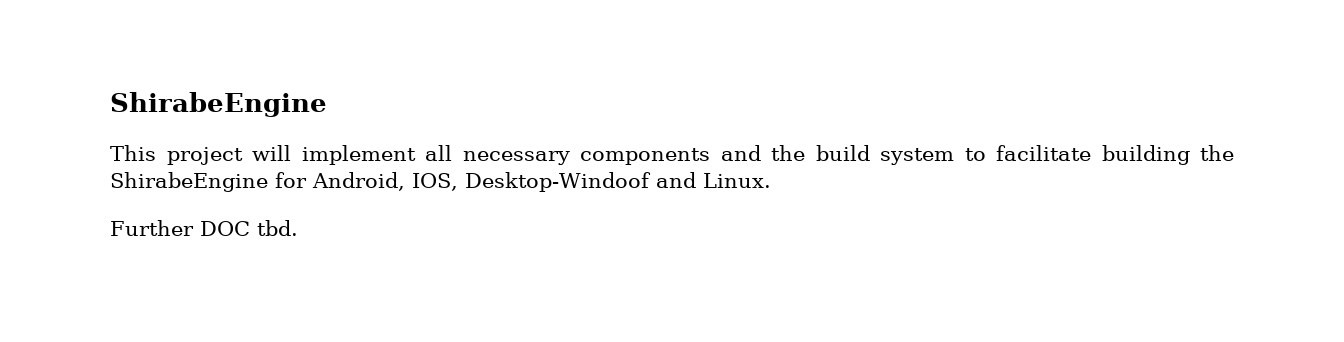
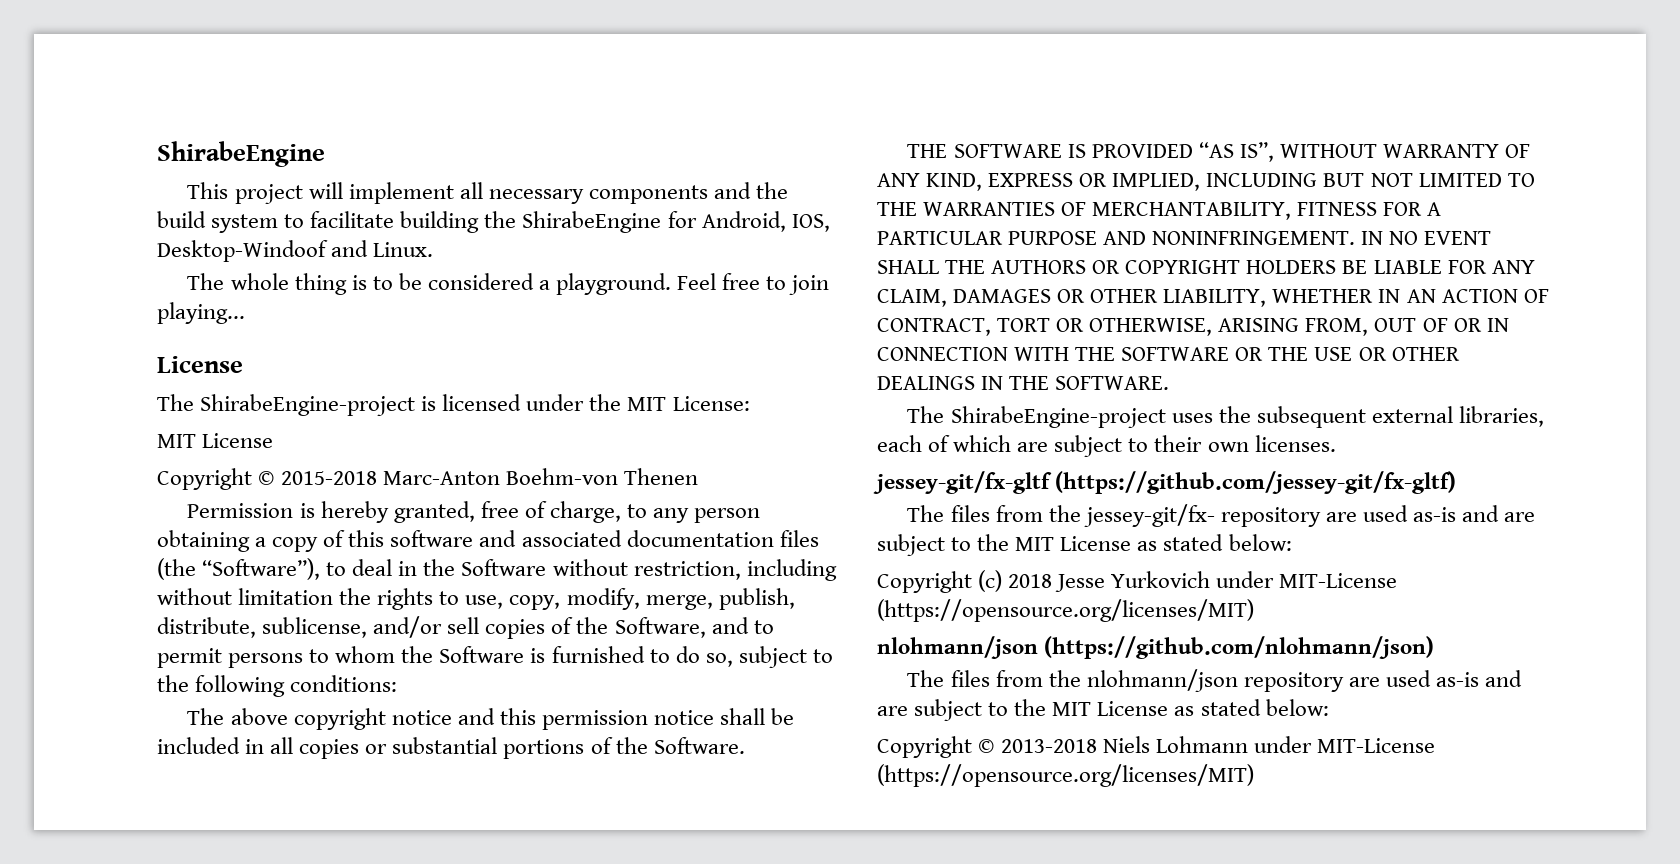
- Further DOC tbd.
+ The whole thing is to be considered a playground. Feel free to join playing...
+ License
+ The ShirabeEngine-project is licensed under the MIT License:
+ MIT License
+ Copyright © 2015-2018 Marc-Anton Boehm-von Thenen
+ Permission is hereby granted, free of charge, to any person obtaining a copy of this software and associated documentation files (the “Software”), to deal in the Software without restriction, including without limitation the rights to use, copy, modify, merge, publish, distribute, sublicense, and/or sell copies of the Software, and to permit persons to whom the Software is furnished to do so, subject to the following conditions:
+ The above copyright notice and this permission notice shall be included in all copies or substantial portions of the Software.
+ THE SOFTWARE IS PROVIDED “AS IS”, WITHOUT WARRANTY OF ANY KIND, EXPRESS OR IMPLIED, INCLUDING BUT NOT LIMITED TO THE WARRANTIES OF MERCHANTABILITY, FITNESS FOR A PARTICULAR PURPOSE AND NONINFRINGEMENT. IN NO EVENT SHALL THE AUTHORS OR COPYRIGHT HOLDERS BE LIABLE FOR ANY CLAIM, DAMAGES OR OTHER LIABILITY, WHETHER IN AN ACTION OF CONTRACT, TORT OR OTHERWISE, ARISING FROM, OUT OF OR IN CONNECTION WITH THE SOFTWARE OR THE USE OR OTHER DEALINGS IN THE SOFTWARE.
+ The ShirabeEngine-project uses the subsequent external libraries, each of which are subject to their own licenses.
+ jessey-git/fx-gltf (https://github.com/jessey-git/fx-gltf)
+ The files from the jessey-git/fx- repository are used as-is and are subject to the MIT License as stated below:
+ Copyright (c) 2018 Jesse Yurkovich under MIT-License (https://opensource.org/licenses/MIT)
+ nlohmann/json (https://github.com/nlohmann/json)
+ The files from the nlohmann/json repository are used as-is and are subject to the MIT License as stated below:
+ Copyright © 2013-2018 Niels Lohmann under MIT-License (https://opensource.org/licenses/MIT)

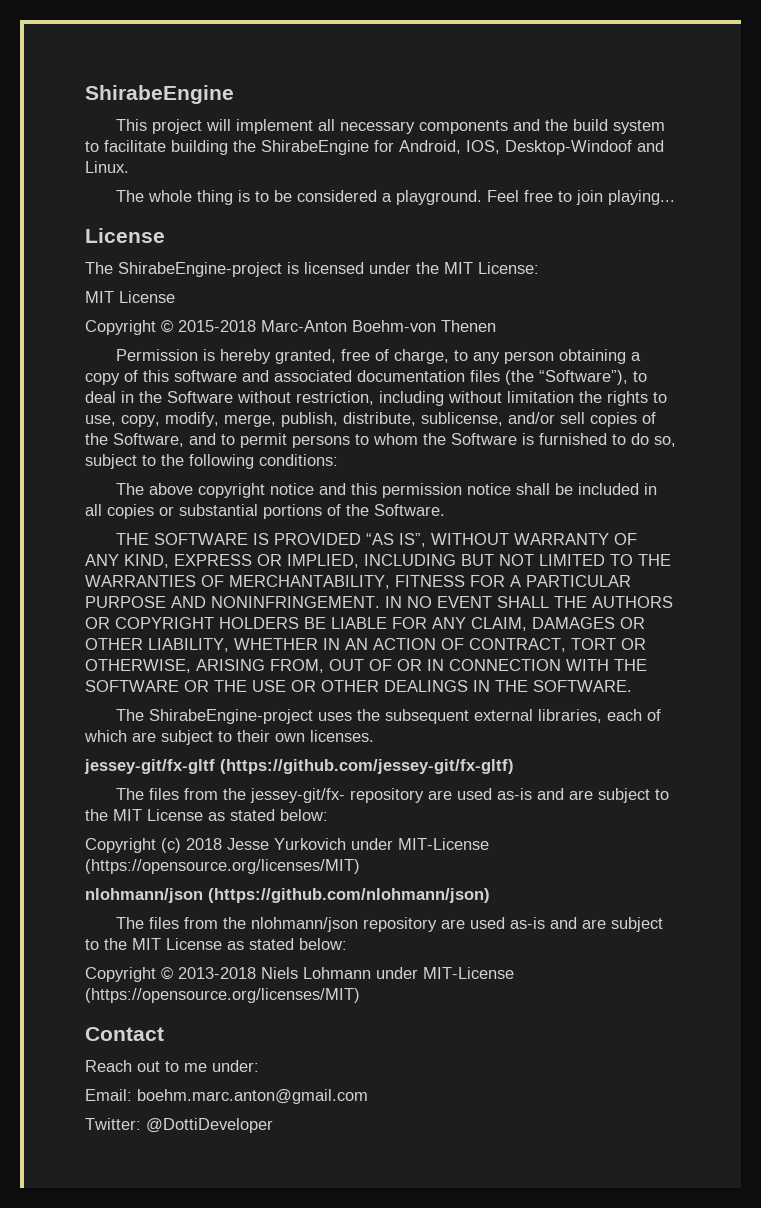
+ Contact
+ Reach out to me under:
+ Email: boehm.marc.anton@gmail.com
+ Twitter: @DottiDeveloper

